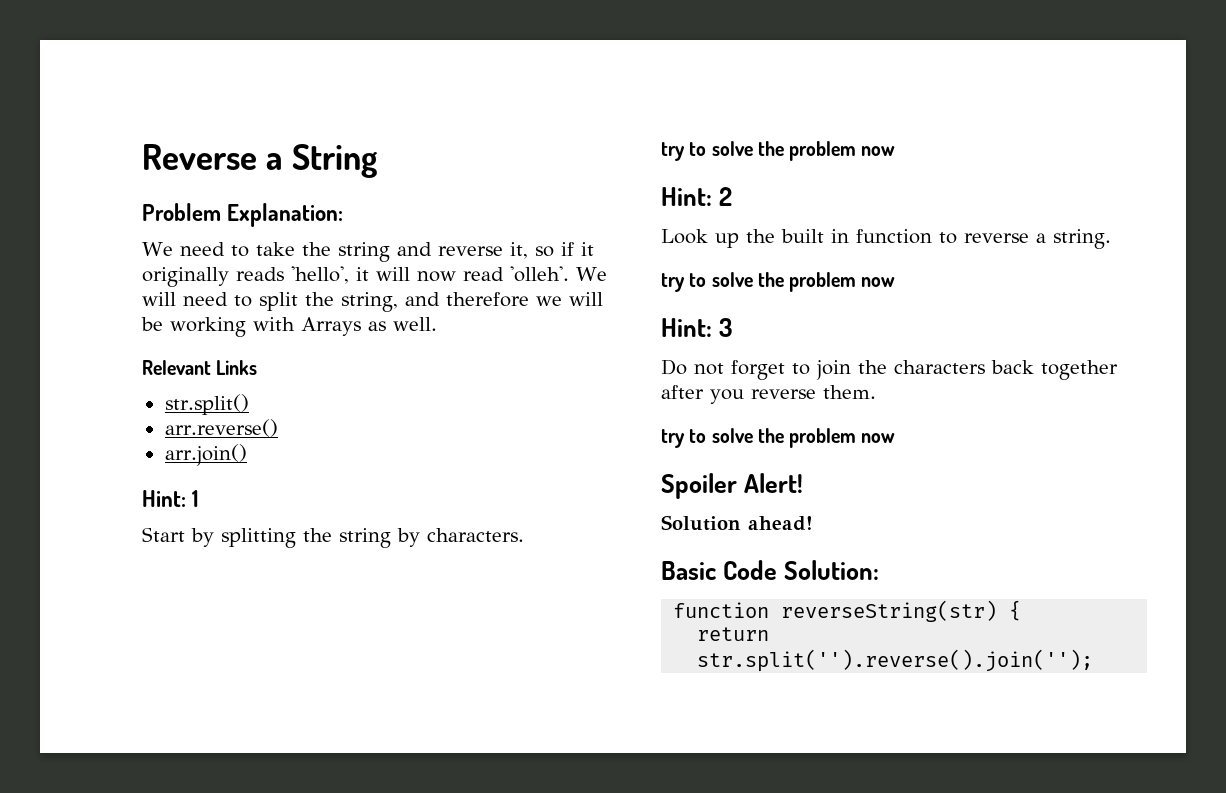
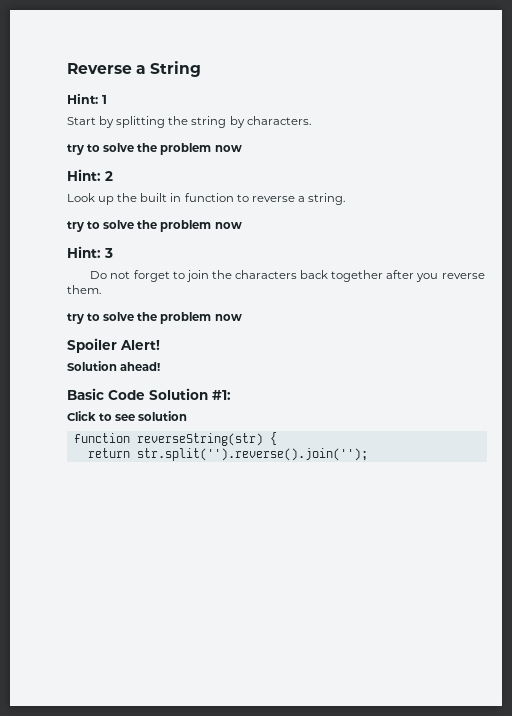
- Problem Explanation:
- We need to take the string and reverse it, so if it originally reads 'hello', it will now read 'olleh'. We will need to split the string, and therefore we will be working with Arrays as well.
- Relevant Links
- str.split()
- arr.reverse()
- arr.join()
- Basic Code Solution:
+ Basic Code Solution #1:
+ Click to see solution

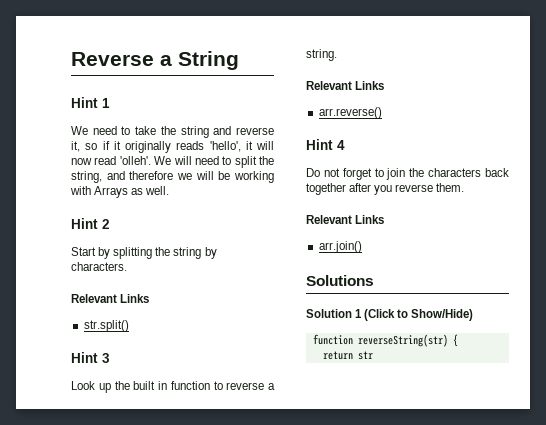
- Hint: 1
+ Hint 1
+ We need to take the string and reverse it, so if it originally reads 'hello', it will now read 'olleh'. We will need to split the string, and therefore we will be working with Arrays as well.
+ Hint 2
  Start by splitting the string by characters.
- try to solve the problem now
- Hint: 2
+ Relevant Links
+ str.split()
+ Hint 3
  Look up the built in function to reverse a string.
- try to solve the problem now
- Hint: 3
+ Relevant Links
+ arr.reverse()
+ Hint 4
  Do not forget to join the characters back together after you reverse them.
- try to solve the problem now
- Spoiler Alert!
- Solution ahead!
- Basic Code Solution #1:
- Click to see solution
+ Relevant Links
+ arr.join()
+ Solutions
+ Solution 1 (Click to Show/Hide)
- return str.split('').reverse().join('');
+ return str

